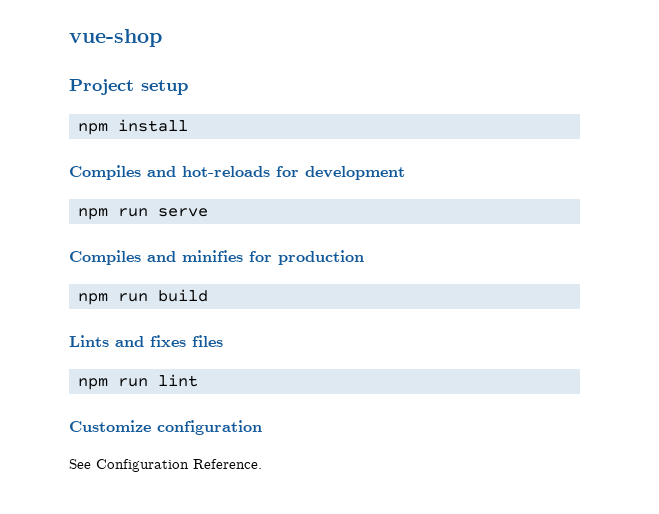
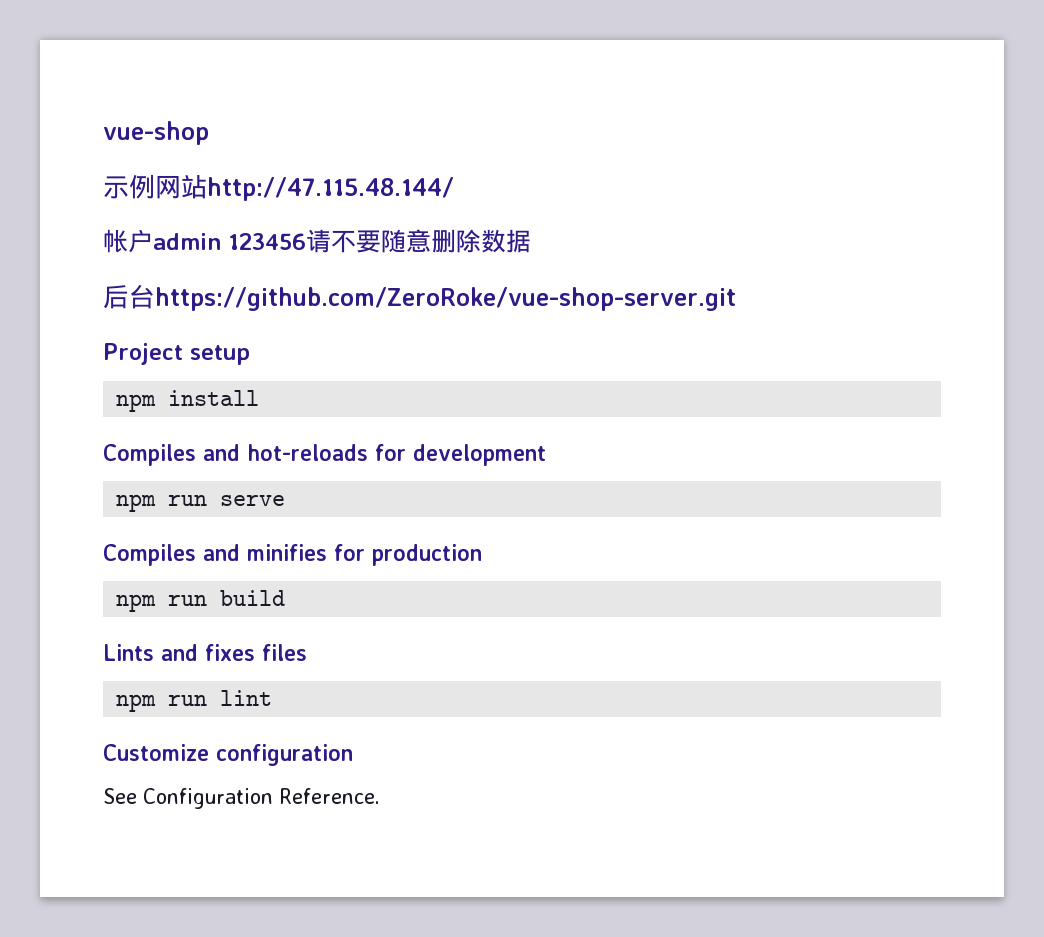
+ 示例网站http://47.115.48.144/
+ 帐户admin 123456请不要随意删除数据
+ 后台https://github.com/ZeroRoke/vue-shop-server.git

